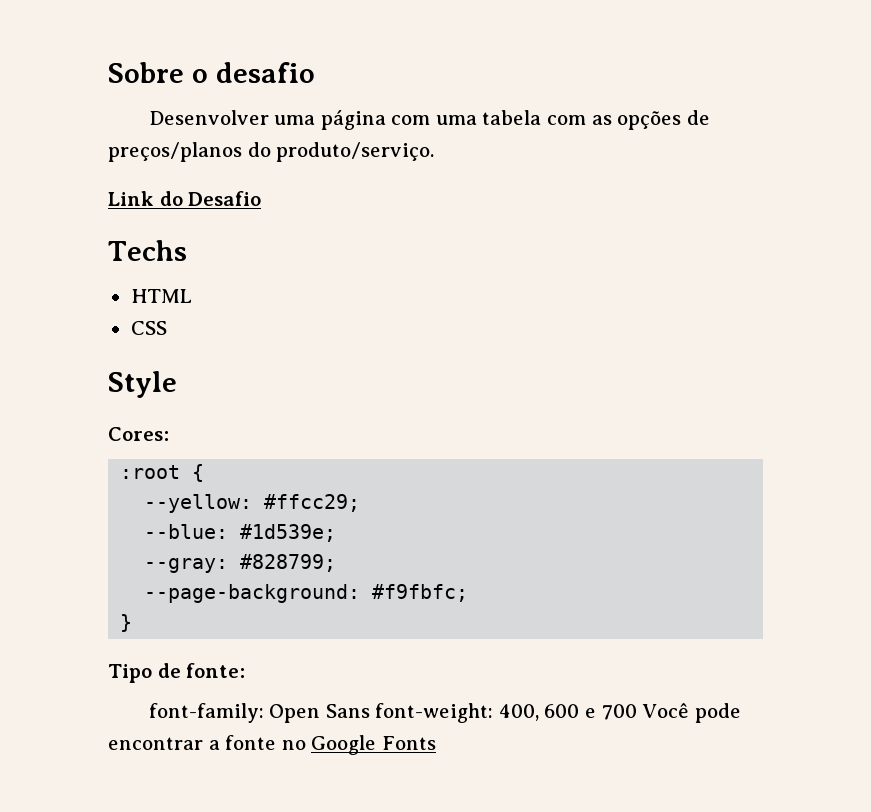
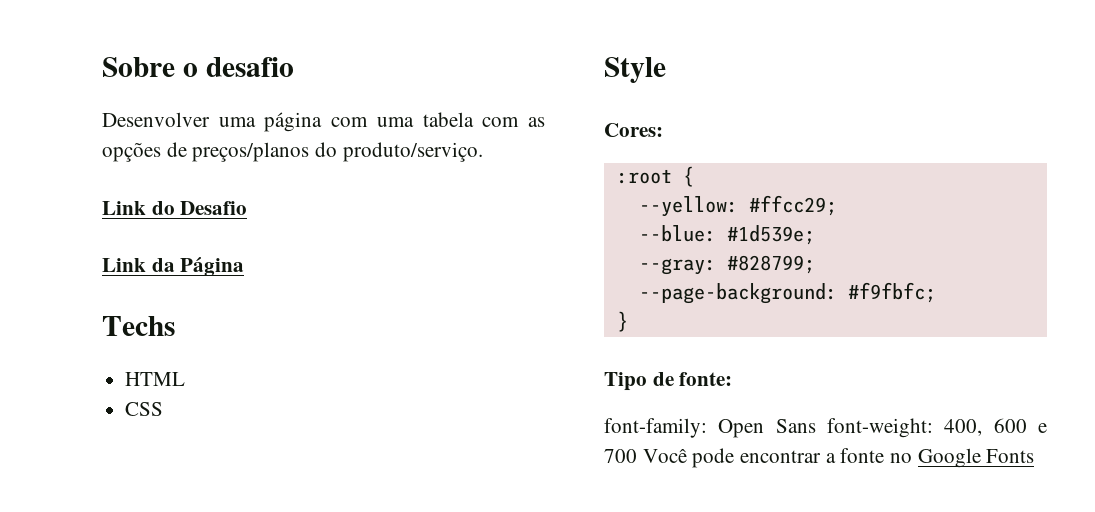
+ Link da Página

